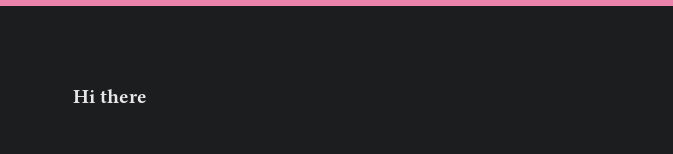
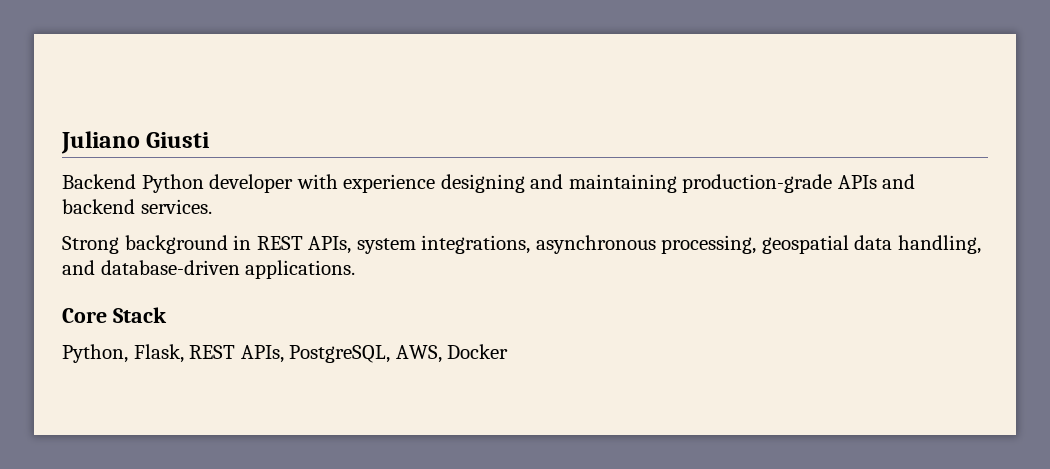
- Hi there
+ Juliano Giusti
+ Backend Python developer with experience designing and maintaining production-grade APIs and backend services.
+ Strong background in REST APIs, system integrations, asynchronous processing, geospatial data handling, and database-driven applications.
+ Core Stack
+ Python, Flask, REST APIs, PostgreSQL, AWS, Docker

